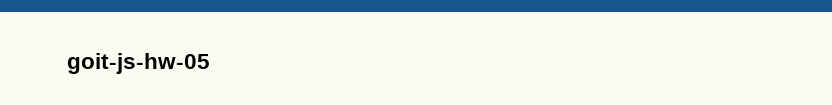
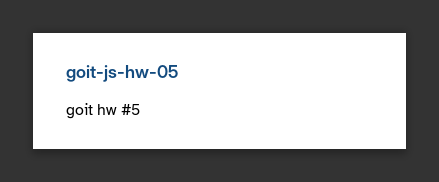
+ goit hw #5

